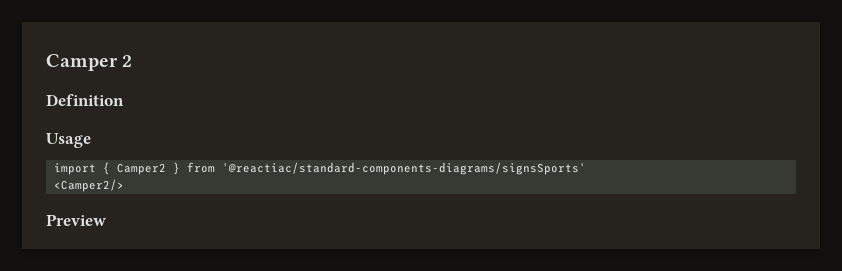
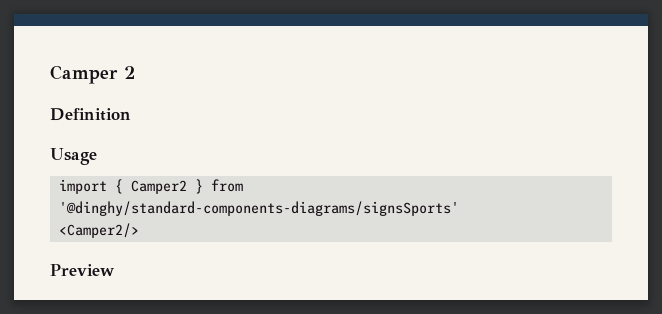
- import { Camper2 } from '@reactiac/standard-components-diagrams/signsSports'
+ import { Camper2 } from '@dinghy/standard-components-diagrams/signsSports'

